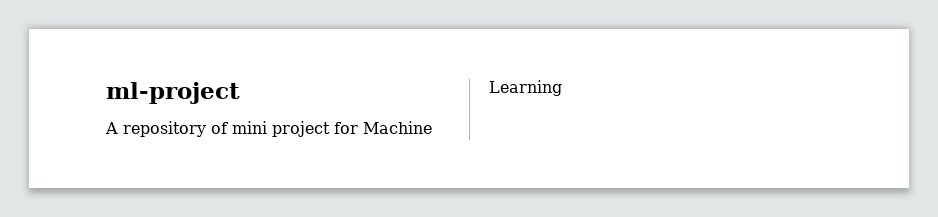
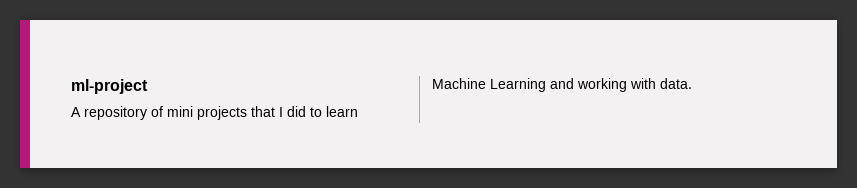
- A repository of mini project for Machine Learning
+ A repository of mini projects that I did to learn Machine Learning and working with data.

